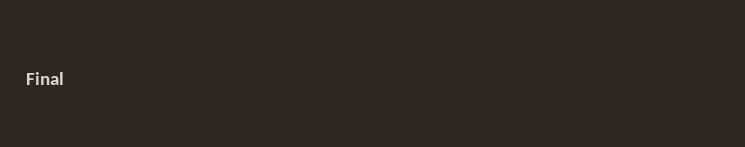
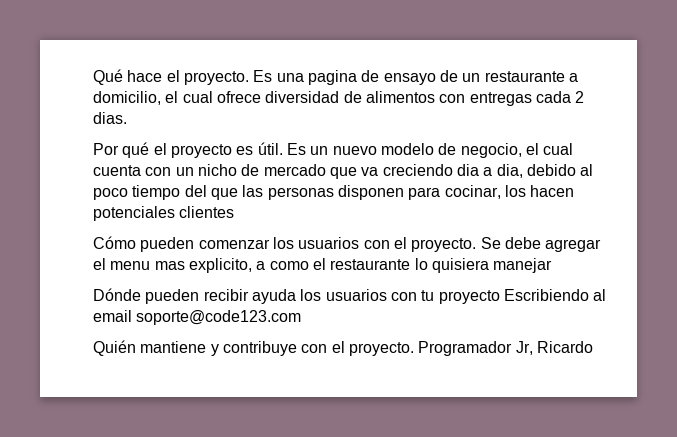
- Final
+ Qué hace el proyecto. Es una pagina de ensayo de un restaurante a domicilio, el cual ofrece diversidad de alimentos con entregas cada 2 dias.
+ Por qué el proyecto es útil. Es un nuevo modelo de negocio, el cual cuenta con un nicho de mercado que va creciendo dia a dia, debido al poco tiempo del que las personas disponen para cocinar, los hacen potenciales clientes
+ Cómo pueden comenzar los usuarios con el proyecto. Se debe agregar el menu mas explicito, a como el restaurante lo quisiera manejar
+ Dónde pueden recibir ayuda los usuarios con tu proyecto Escribiendo al email soporte@code123.com
+ Quién mantiene y contribuye con el proyecto. Programador Jr, Ricardo

